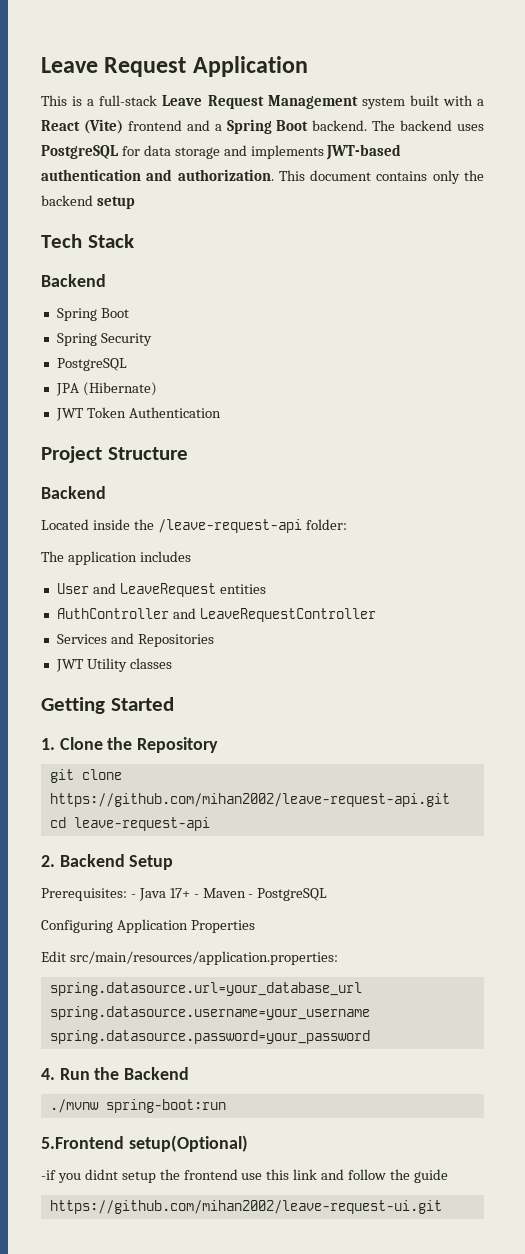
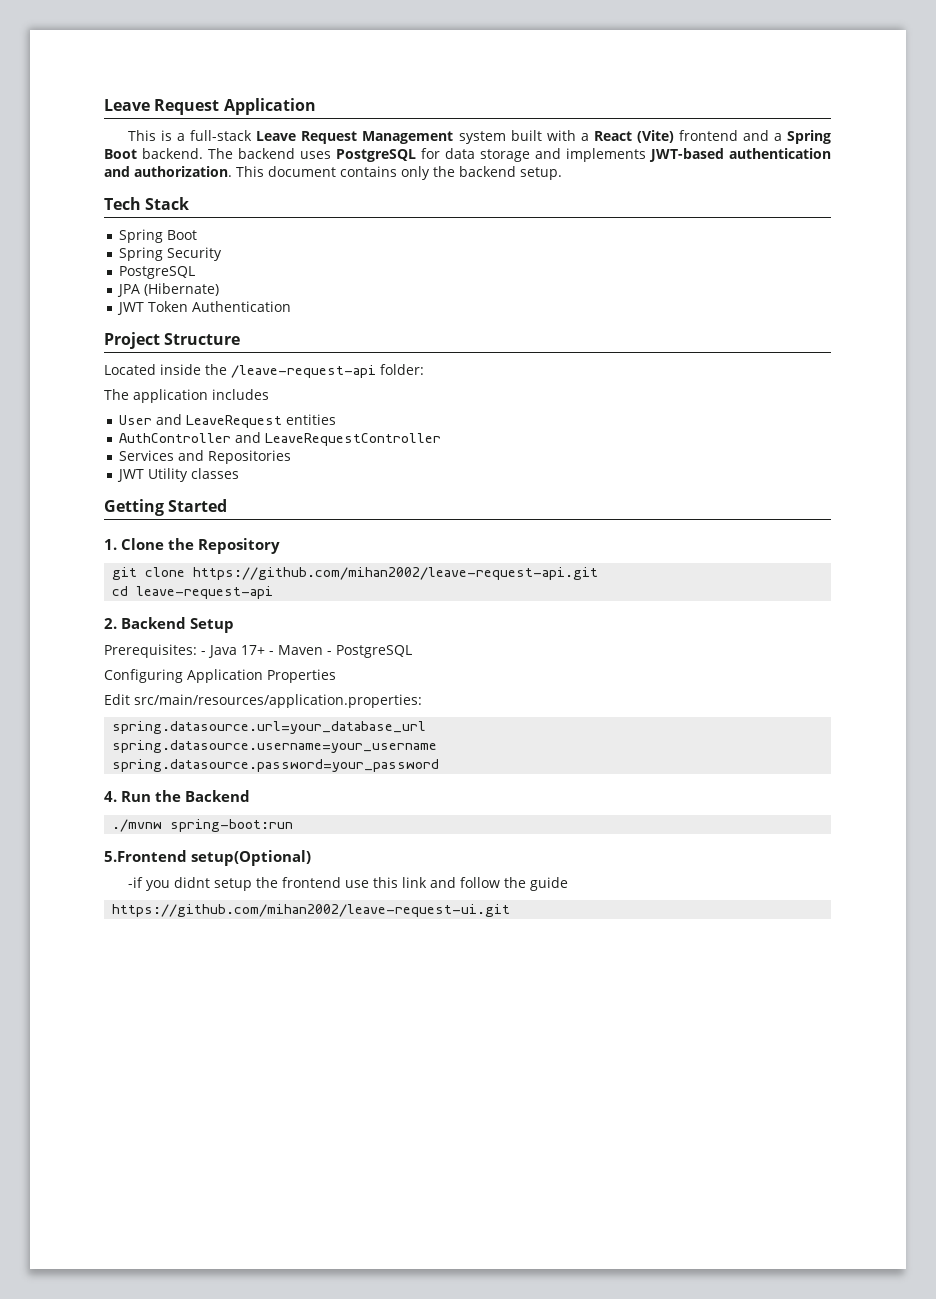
- This document contains only the backend setup
+ This document contains only the backend setup.
  Tech Stack
- Backend
  Project Structure
- Backend

